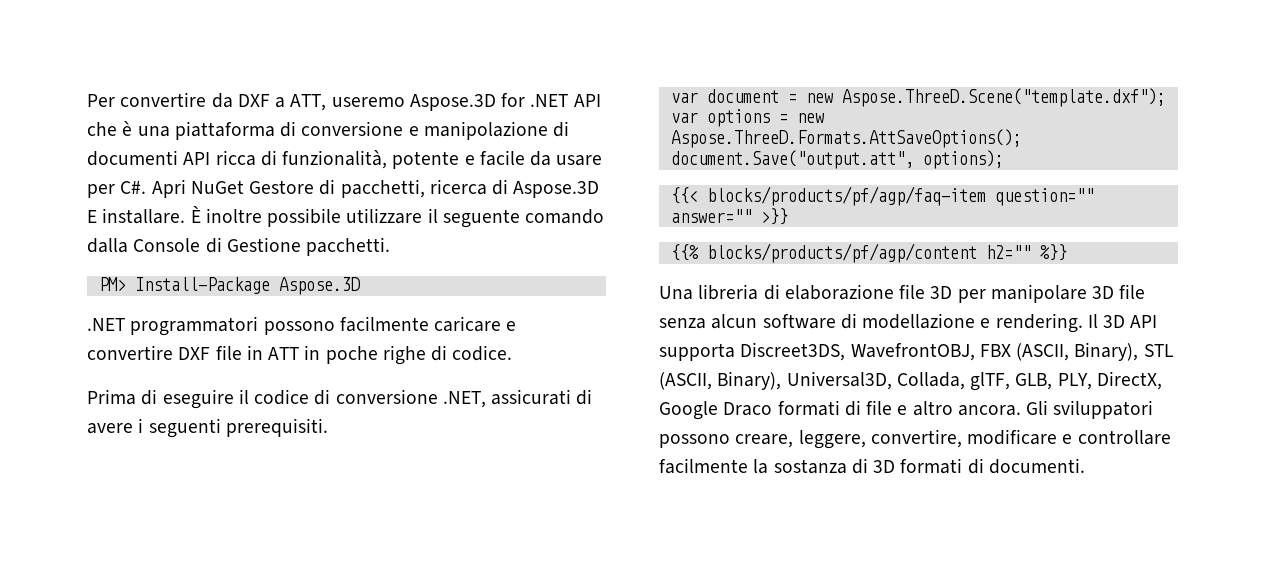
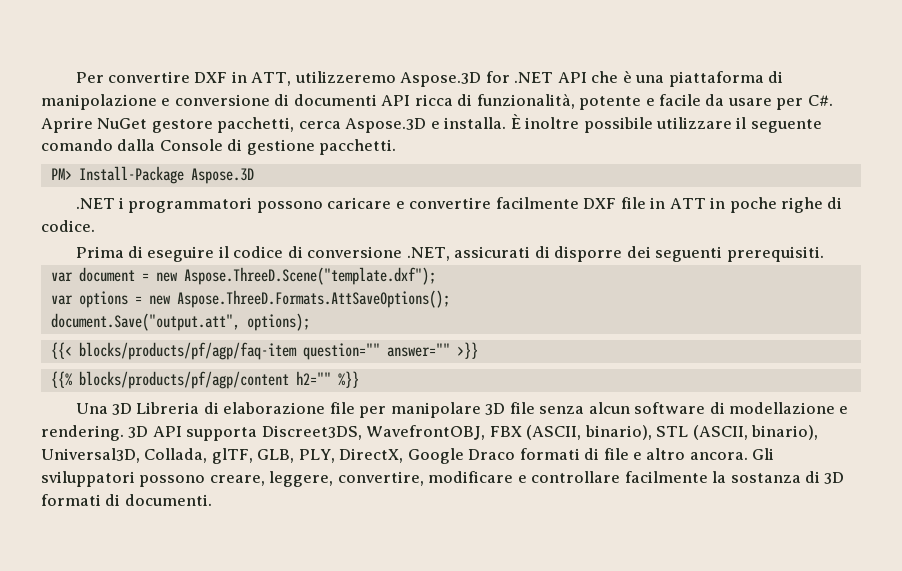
- Per convertire da DXF a ATT, useremo Aspose.3D for .NET API che è una piattaforma di conversione e manipolazione di documenti API ricca di funzionalità, potente e facile da usare per C#. Apri NuGet Gestore di pacchetti, ricerca di Aspose.3D E installare.
+ Per convertire DXF in ATT, utilizzeremo Aspose.3D for .NET API che è una piattaforma di manipolazione e conversione di documenti API ricca di funzionalità, potente e facile da usare per C#. Aprire NuGet gestore pacchetti, cerca Aspose.3D e installa.
- È inoltre possibile utilizzare il seguente comando dalla Console di Gestione pacchetti.
+ È inoltre possibile utilizzare il seguente comando dalla Console di gestione pacchetti.
- .NET programmatori possono facilmente caricare e convertire DXF file in ATT in poche righe di codice.
+ .NET i programmatori possono caricare e convertire facilmente DXF file in ATT in poche righe di codice.
- Prima di eseguire il codice di conversione .NET, assicurati di avere i seguenti prerequisiti.
+ Prima di eseguire il codice di conversione .NET, assicurati di disporre dei seguenti prerequisiti.
- Una libreria di elaborazione file 3D per manipolare 3D file senza alcun software di modellazione e rendering.
+ Una 3D Libreria di elaborazione file per manipolare 3D file senza alcun software di modellazione e rendering.
- Il 3D API supporta Discreet3DS, WavefrontOBJ, FBX (ASCII, Binary), STL (ASCII, Binary), Universal3D, Collada, glTF, GLB, PLY, DirectX, Google Draco formati di file e altro ancora.
+ 3D API supporta Discreet3DS, WavefrontOBJ, FBX (ASCII, binario), STL (ASCII, binario), Universal3D, Collada, glTF, GLB, PLY, DirectX, Google Draco formati di file e altro ancora.

